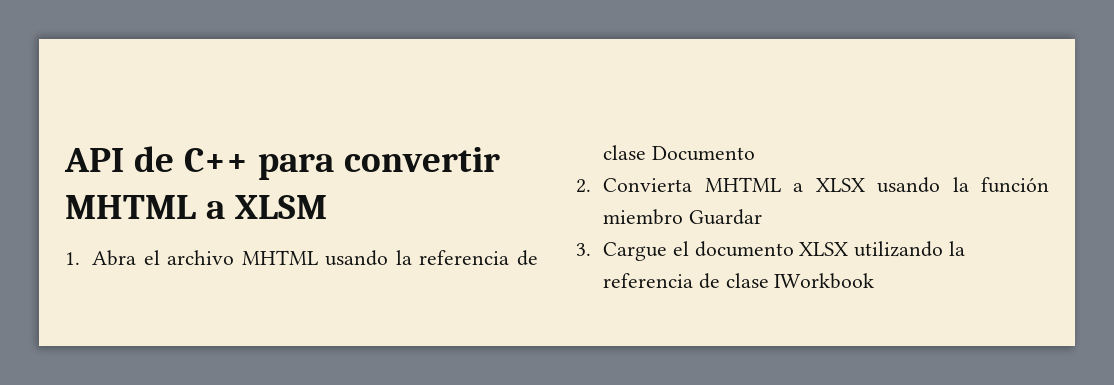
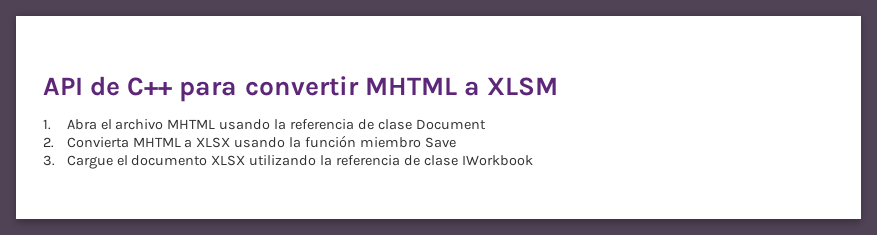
- 1. Abra el archivo MHTML usando la referencia de clase Documento
+ 1. Abra el archivo MHTML usando la referencia de clase Document
- 2. Convierta MHTML a XLSX usando la función miembro Guardar
+ 2. Convierta MHTML a XLSX usando la función miembro Save

